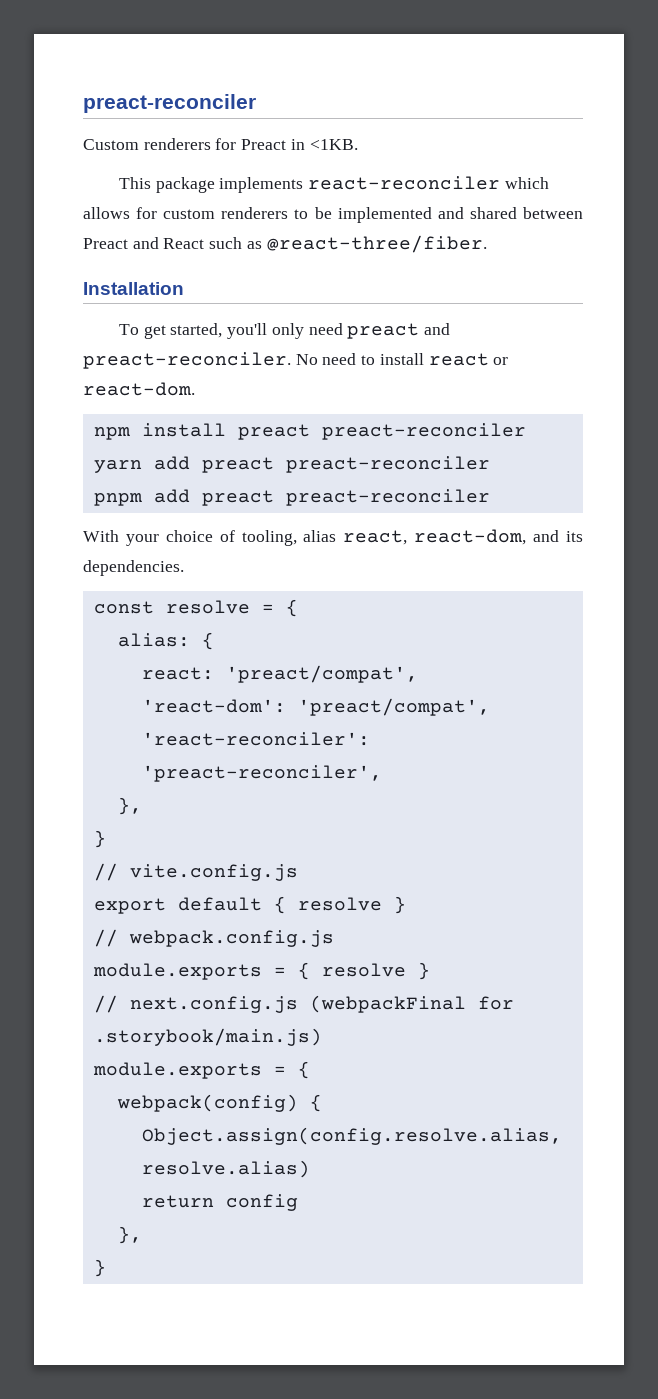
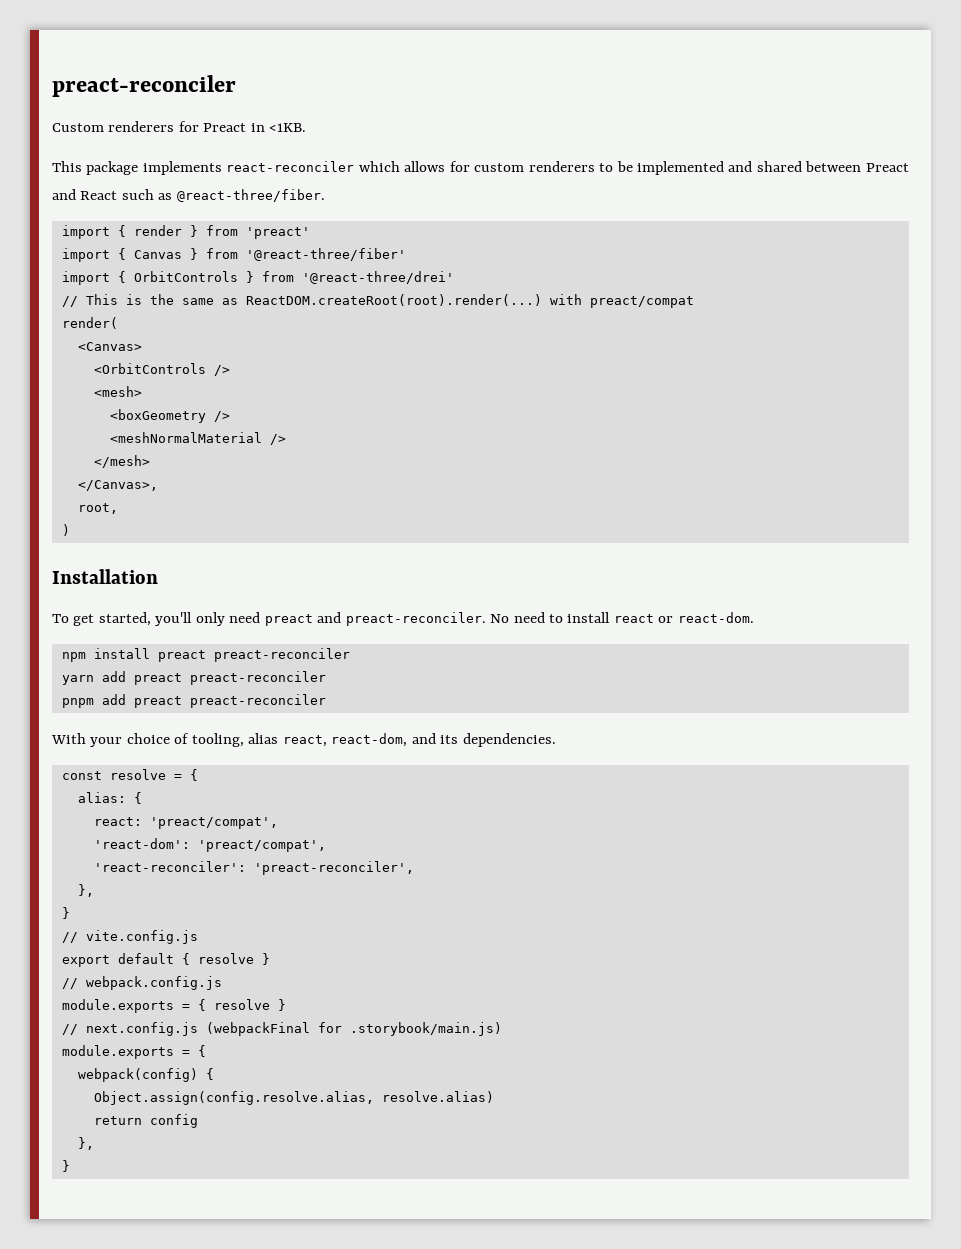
+ import { render } from 'preact'
+ import { Canvas } from '@react-three/fiber'
+ import { OrbitControls } from '@react-three/drei'
+ // This is the same as ReactDOM.createRoot(root).render(...) with preact/compat
+ render(
+ <Canvas>
+ <OrbitControls />
+ <mesh>
+ <boxGeometry />
+ <meshNormalMaterial />
+ </mesh>
+ </Canvas>,
+ root,
+ )

